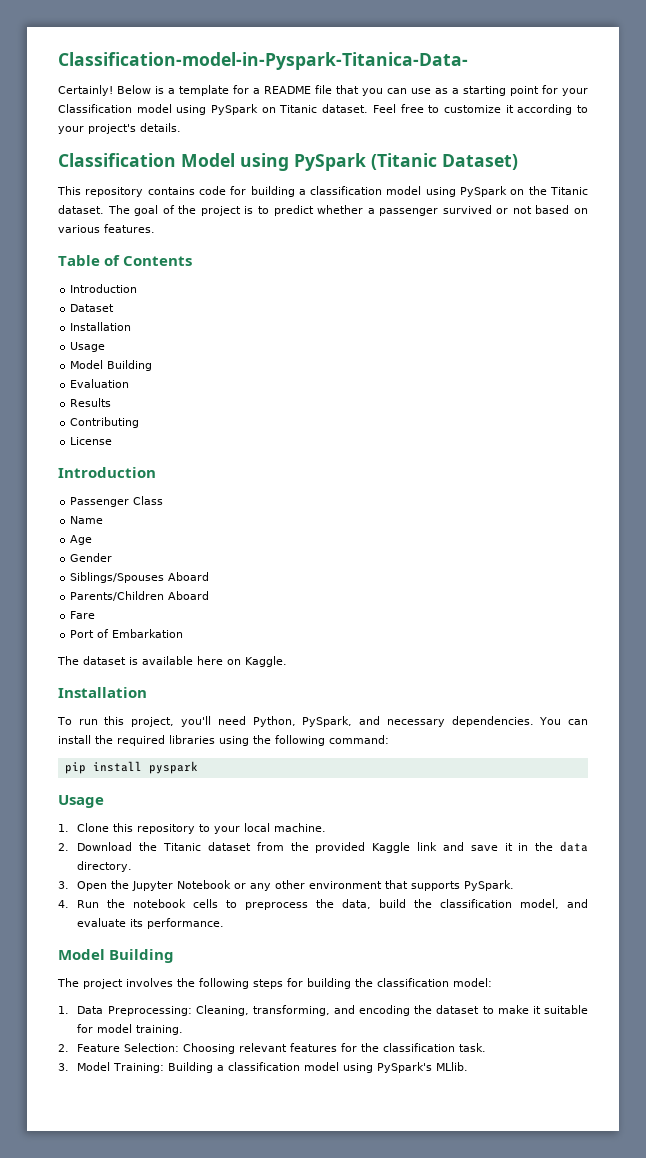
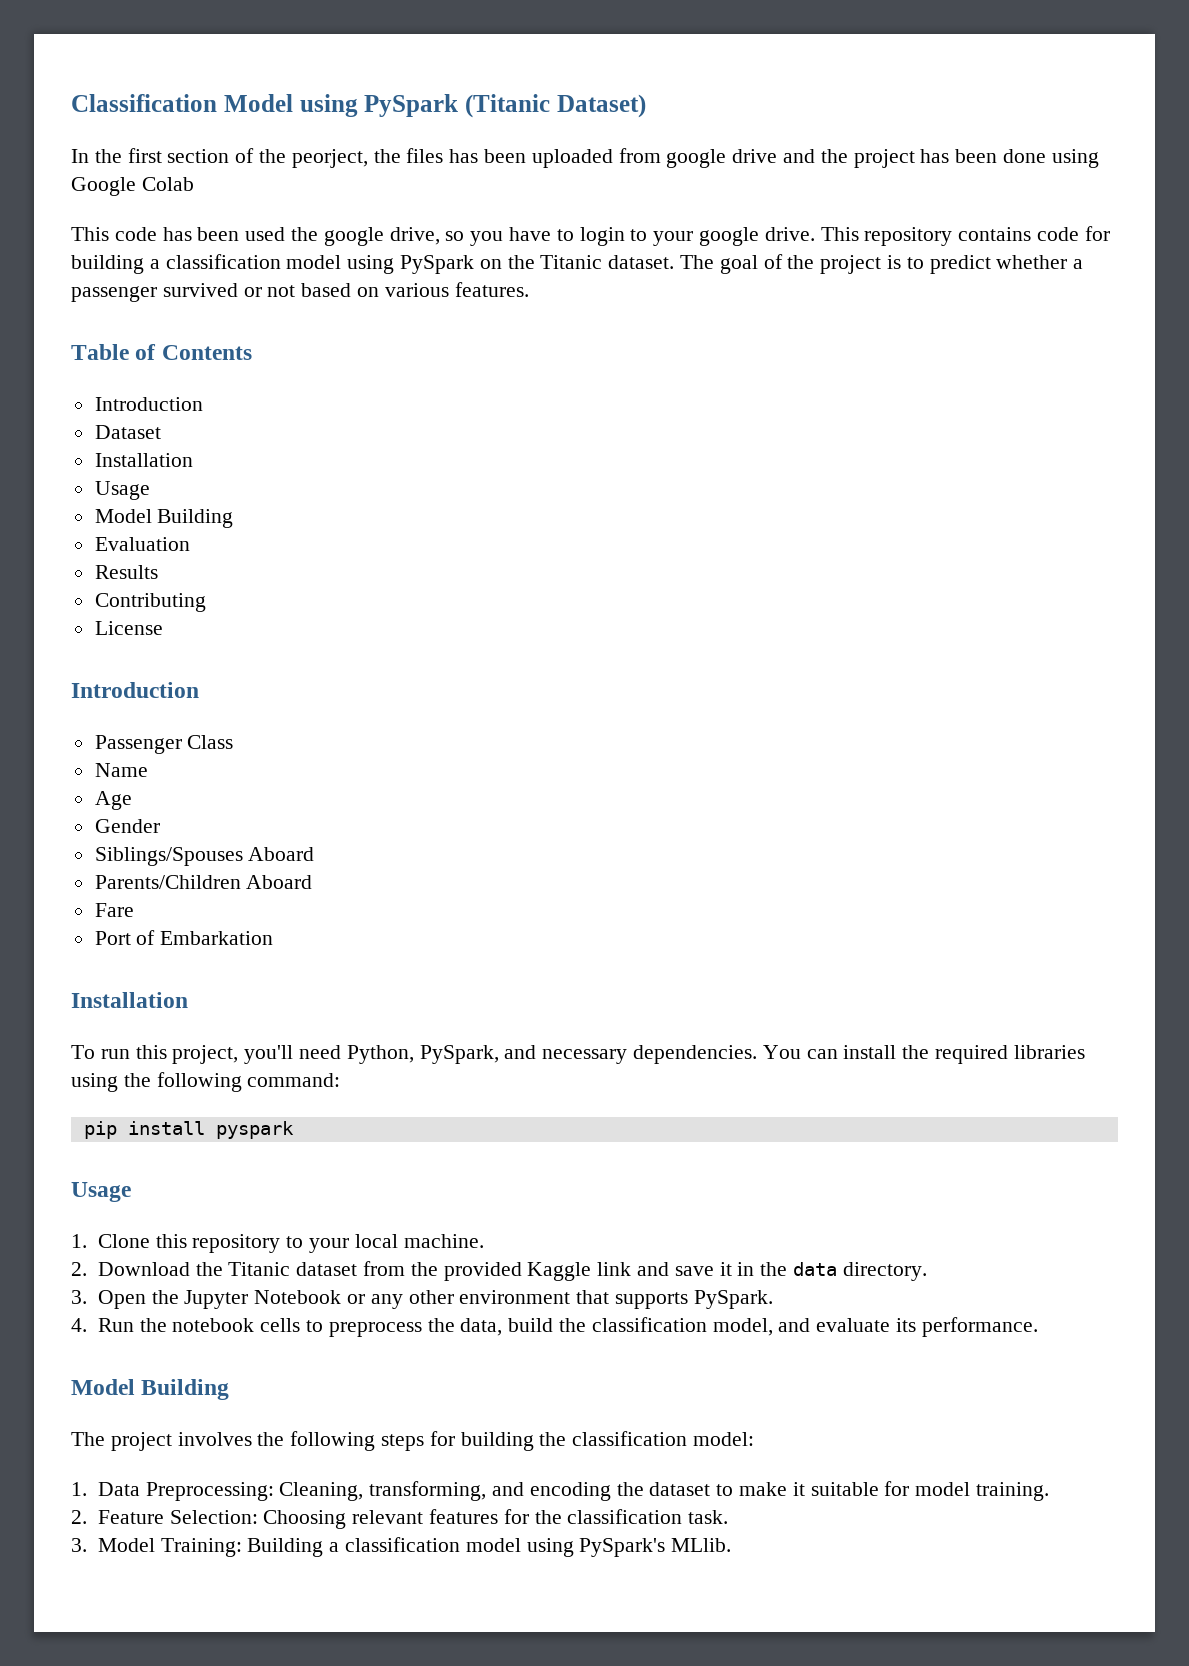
- Classification-model-in-Pyspark-Titanica-Data-
- Certainly! Below is a template for a README file that you can use as a starting point for your Classification model using PySpark on Titanic dataset. Feel free to customize it according to your project's details.
+ In the first section of the peorject, the files has been uploaded from google drive and the project has been done using Google Colab
+ This code has been used the google drive, so you have to login to your google drive.
- The dataset is available here on Kaggle.

